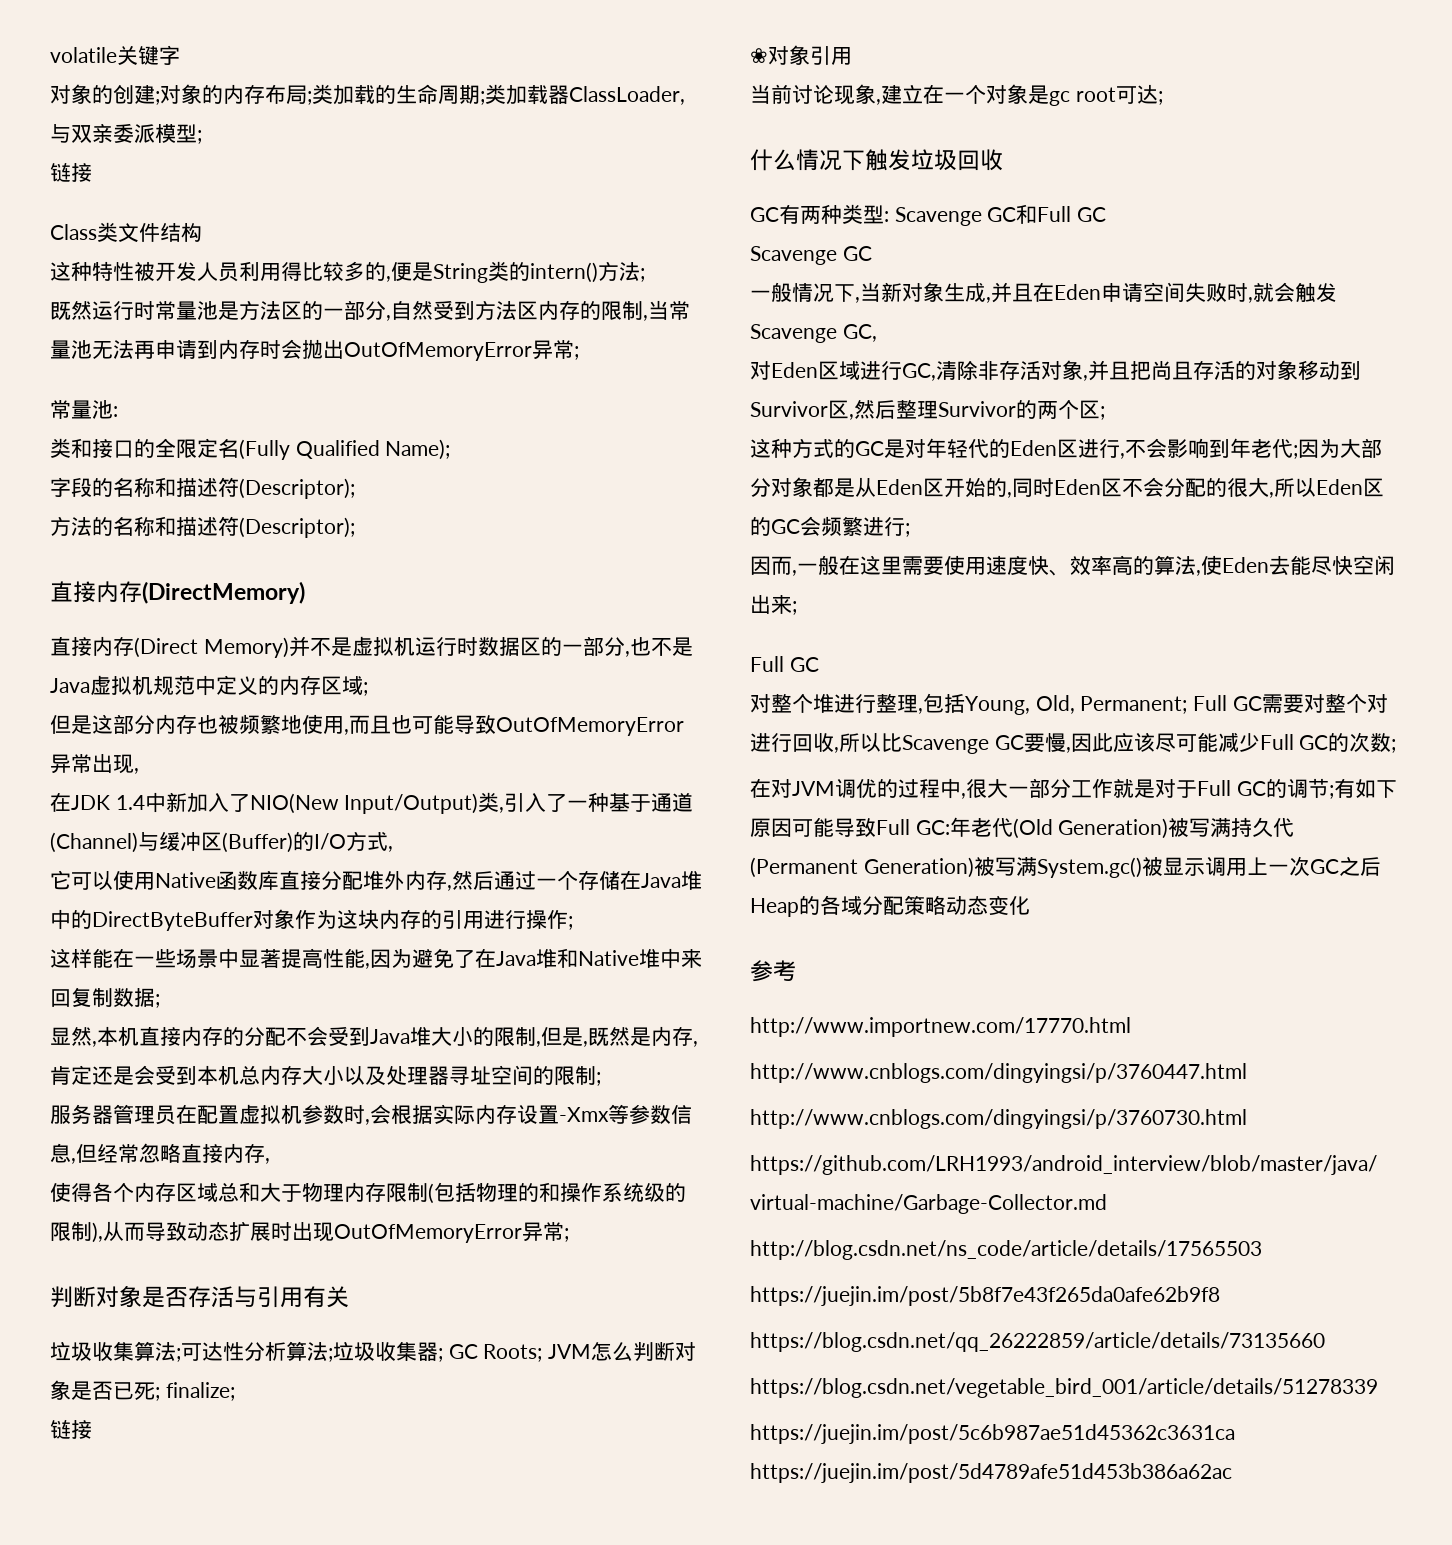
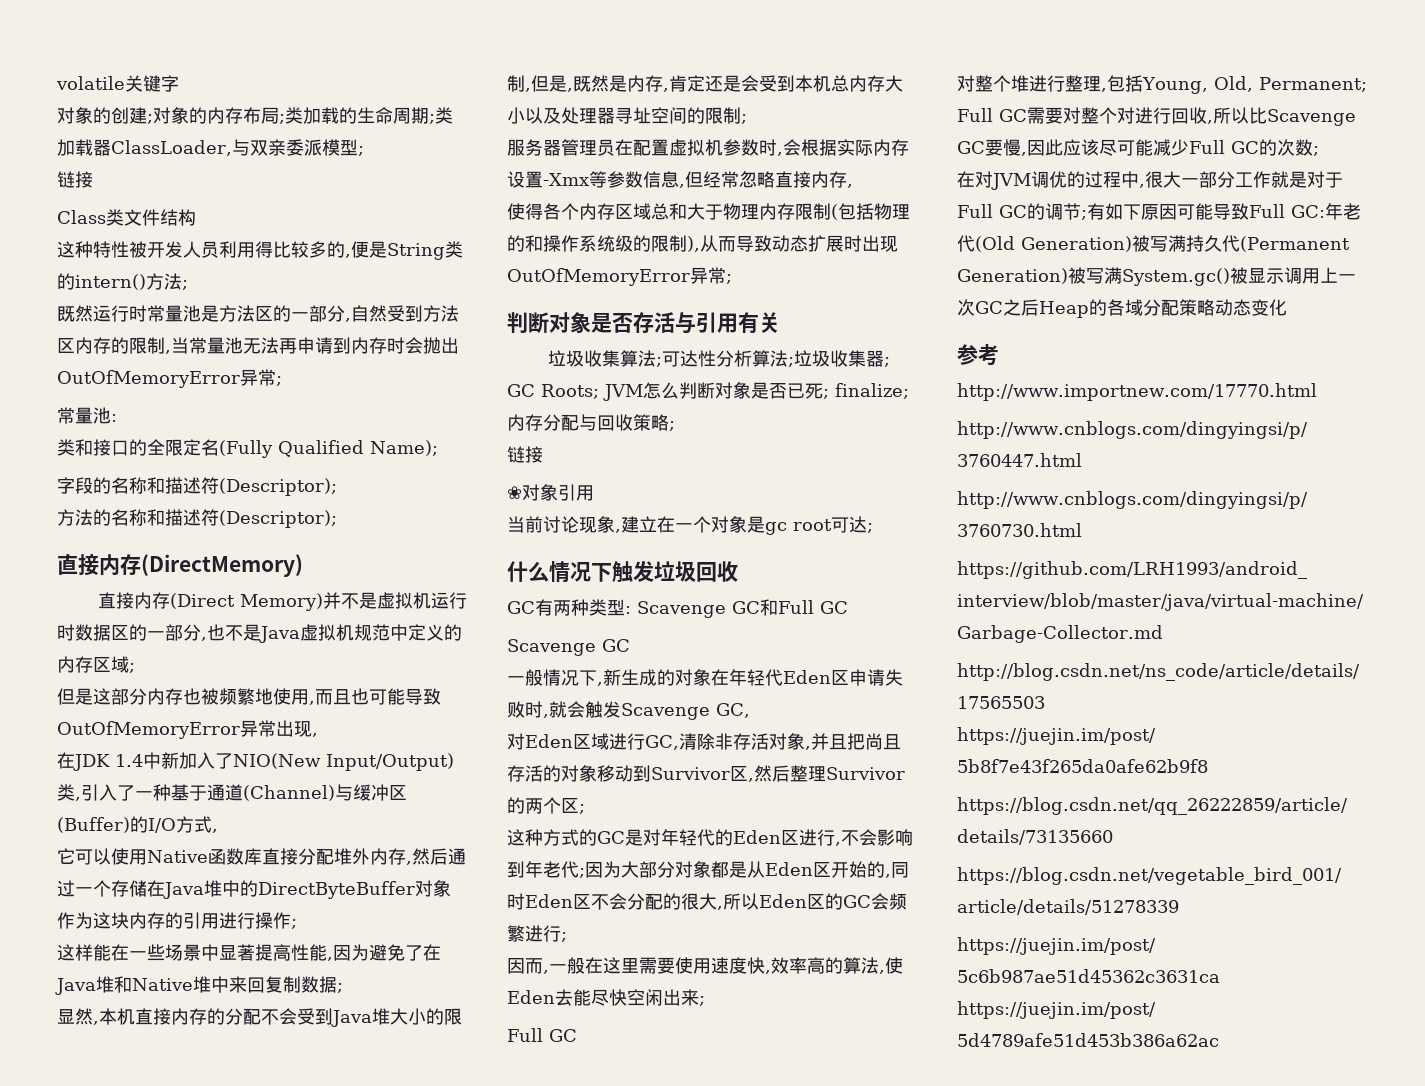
- 垃圾收集算法;可达性分析算法;垃圾收集器; GC Roots; JVM怎么判断对象是否已死; finalize;
+ 垃圾收集算法;可达性分析算法;垃圾收集器; GC Roots; JVM怎么判断对象是否已死; finalize;内存分配与回收策略;
- 一般情况下,当新对象生成,并且在Eden申请空间失败时,就会触发Scavenge GC,
+ 一般情况下,新生成的对象在年轻代Eden区申请失败时,就会触发Scavenge GC,
- 因而,一般在这里需要使用速度快、效率高的算法,使Eden去能尽快空闲出来;
+ 因而,一般在这里需要使用速度快,效率高的算法,使Eden去能尽快空闲出来;

